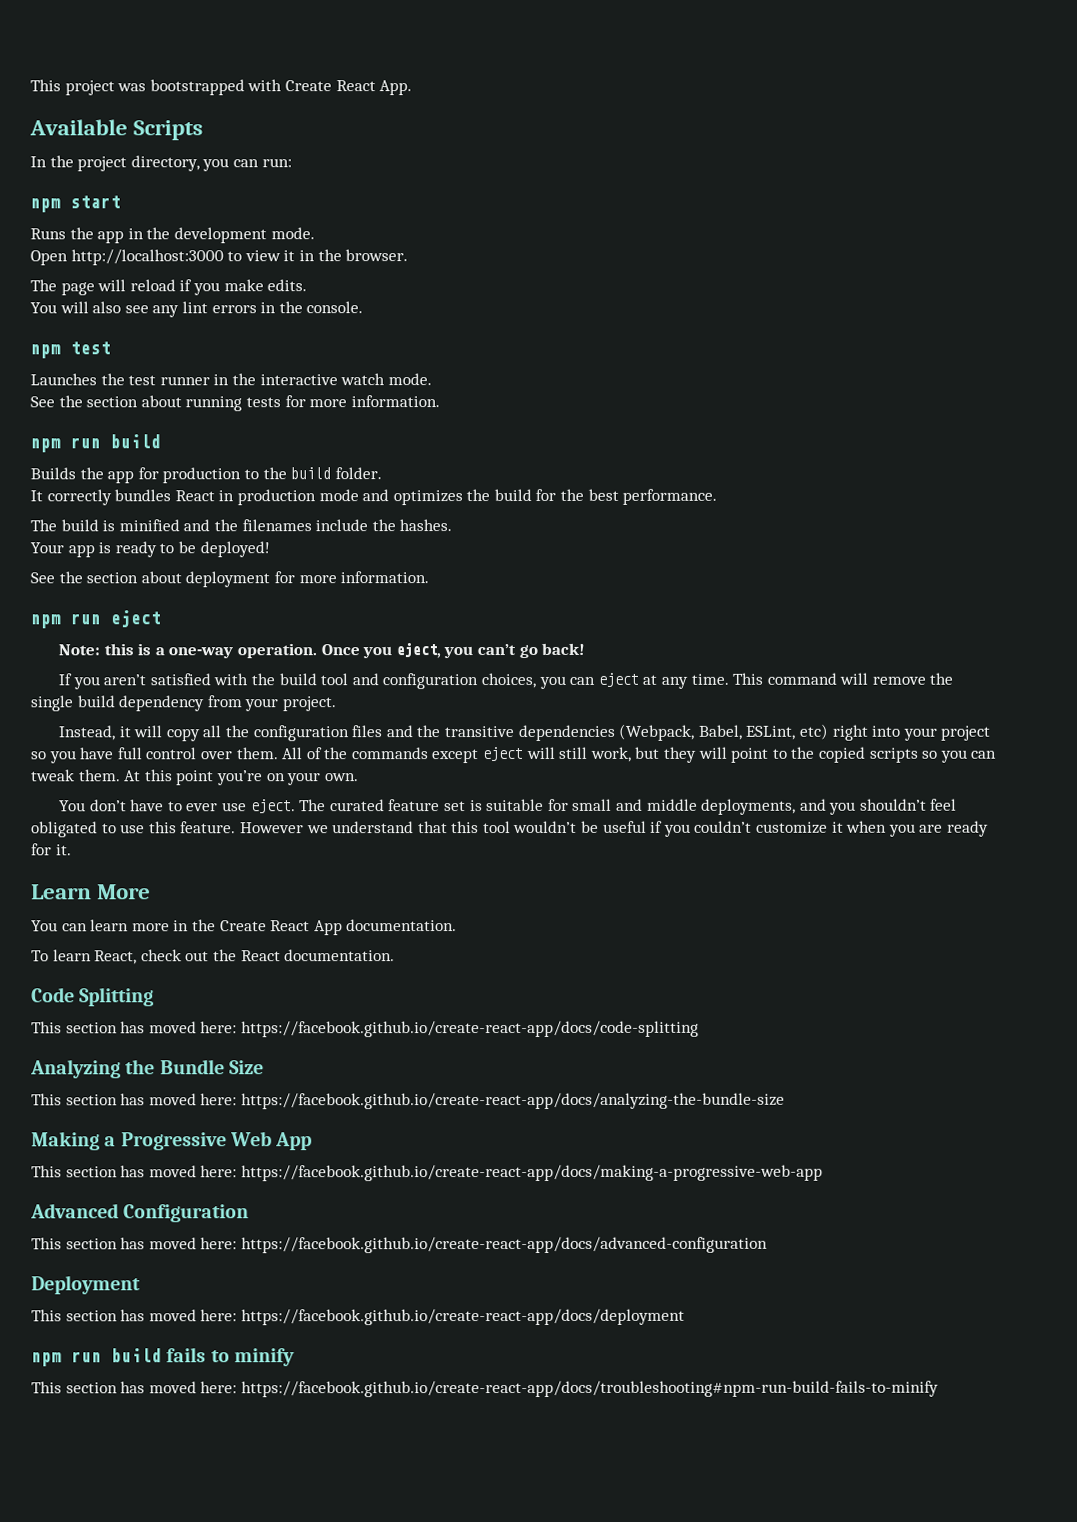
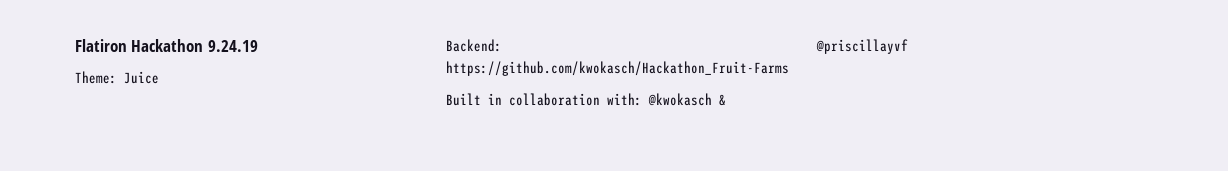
- This project was bootstrapped with Create React App.
- Available Scripts
- In the project directory, you can run:
- npm start
- Runs the app in the development mode.
- Open http://localhost:3000 to view it in the browser.
- The page will reload if you make edits.
- You will also see any lint errors in the console.
- npm test
- Launches the test runner in the interactive watch mode.
- See the section about running tests for more information.
- npm run build
- Builds the app for production to the build folder.
- It correctly bundles React in production mode and optimizes the build for the best performance.
- The build is minified and the filenames include the hashes.
- Your app is ready to be deployed!
- See the section about deployment for more information.
- npm run eject
- Note: this is a one-way operation. Once you eject, you can’t go back!
- If you aren’t satisfied with the build tool and configuration choices, you can eject at any time. This command will remove the single build dependency from your project.
- Instead, it will copy all the configuration files and the transitive dependencies (Webpack, Babel, ESLint, etc) right into your project so you have full control over them. All of the commands except eject will still work, but they will point to the copied scripts so you can tweak them. At this point you’re on your own.
- You don’t have to ever use eject. The curated feature set is suitable for small and middle deployments, and you shouldn’t feel obligated to use this feature. However we understand that this tool wouldn’t be useful if you couldn’t customize it when you are ready for it.
- Learn More
- You can learn more in the Create React App documentation.
- To learn React, check out the React documentation.
- Code Splitting
- This section has moved here: https://facebook.github.io/create-react-app/docs/code-splitting
- Analyzing the Bundle Size
- This section has moved here: https://facebook.github.io/create-react-app/docs/analyzing-the-bundle-size
- Making a Progressive Web App
- This section has moved here: https://facebook.github.io/create-react-app/docs/making-a-progressive-web-app
- Advanced Configuration
- This section has moved here: https://facebook.github.io/create-react-app/docs/advanced-configuration
- Deployment
- This section has moved here: https://facebook.github.io/create-react-app/docs/deployment
- npm run build fails to minify
- This section has moved here: https://facebook.github.io/create-react-app/docs/troubleshooting#npm-run-build-fails-to-minify
+ Flatiron Hackathon 9.24.19
+ Theme: Juice
+ Backend: https://github.com/kwokasch/Hackathon_Fruit-Farms
+ Built in collaboration with: @kwokasch & @priscillayvf

